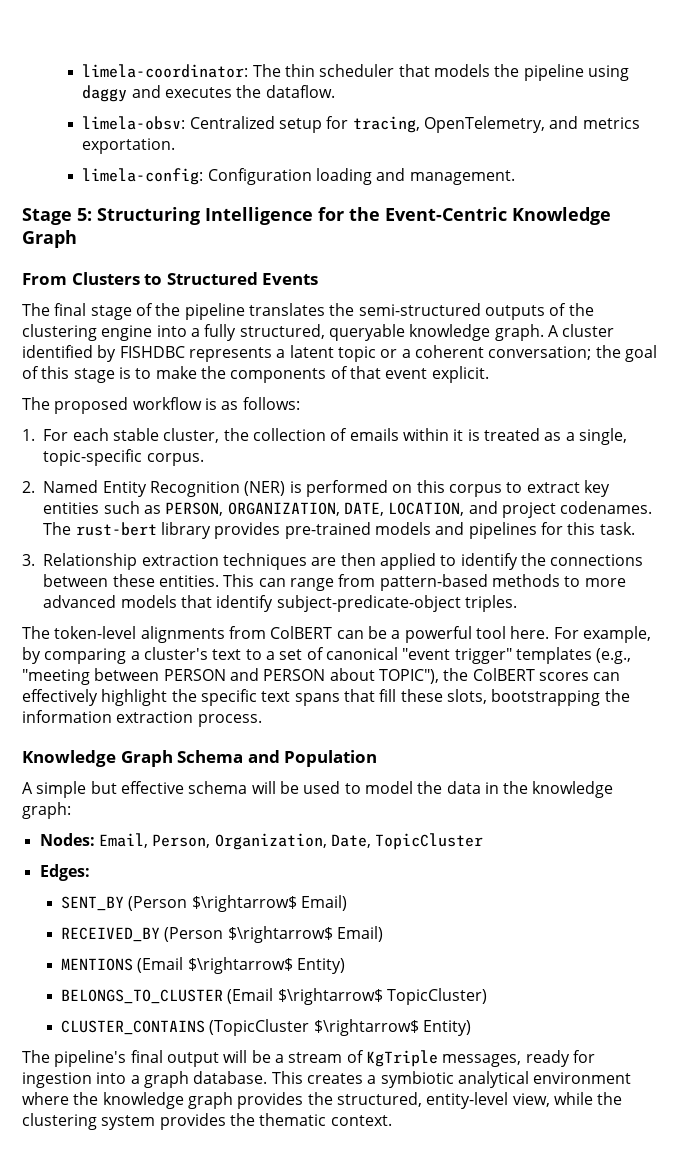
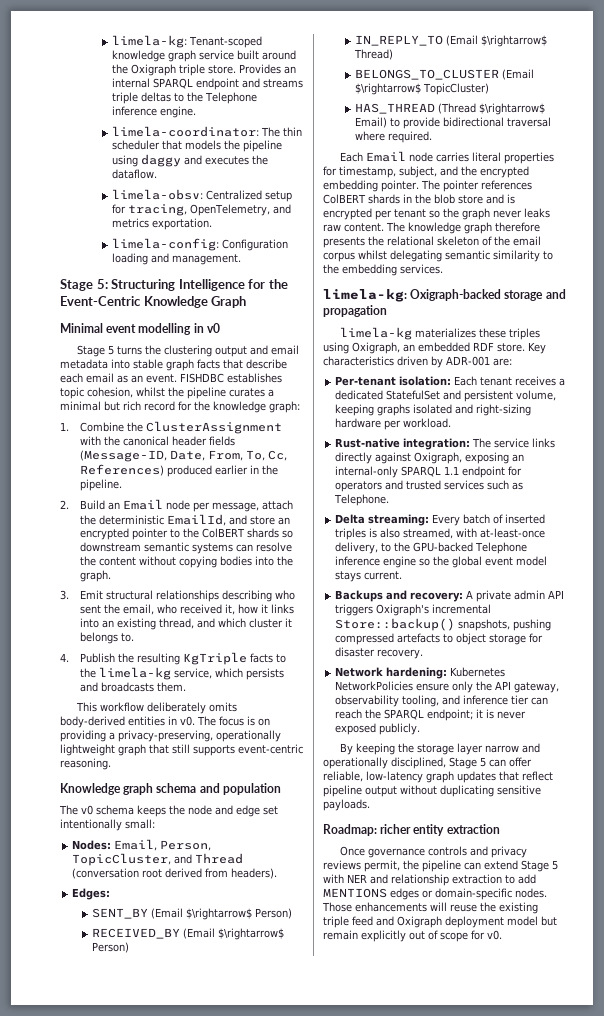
+ limela-kg: Tenant-scoped knowledge graph service built around the Oxigraph triple store. Provides an internal SPARQL endpoint and streams triple deltas to the Telephone inference engine.
- From Clusters to Structured Events
- The final stage of the pipeline translates the semi-structured outputs of the clustering engine into a fully structured, queryable knowledge graph. A cluster identified by FISHDBC represents a latent topic or a coherent conversation; the goal of this stage is to make the components of that event explicit.
- The proposed workflow is as follows:
- 1. For each stable cluster, the collection of emails within it is treated as a single, topic-specific corpus.
- 2. Named Entity Recognition (NER) is performed on this corpus to extract key entities such as PERSON, ORGANIZATION, DATE, LOCATION, and project codenames. The rust-bert library provides pre-trained models and pipelines for this task.
- 3. Relationship extraction techniques are then applied to identify the connections between these entities. This can range from pattern-based methods to more advanced models that identify subject-predicate-object triples.
- The token-level alignments from ColBERT can be a powerful tool here. For example, by comparing a cluster's text to a set of canonical "event trigger" templates (e.g., "meeting between PERSON and PERSON about TOPIC"), the ColBERT scores can effectively highlight the specific text spans that fill these slots, bootstrapping the information extraction process.
- Knowledge Graph Schema and Population
- A simple but effective schema will be used to model the data in the knowledge graph:
- Nodes: Email, Person, Organization, Date, TopicCluster
+ Minimal event modelling in v0
+ Stage 5 turns the clustering output and email metadata into stable graph facts that describe each email as an event. FISHDBC establishes topic cohesion, whilst the pipeline curates a minimal but rich record for the knowledge graph:
+ 1. Combine the ClusterAssignment with the canonical header fields (Message-ID, Date, From, To, Cc, References) produced earlier in the pipeline.
+ 2. Build an Email node per message, attach the deterministic EmailId, and store an encrypted pointer to the ColBERT shards so downstream semantic systems can resolve the content without copying bodies into the graph.
+ 3. Emit structural relationships describing who sent the email, who received it, how it links into an existing thread, and which cluster it belongs to.
+ 4. Publish the resulting KgTriple facts to the limela-kg service, which persists and broadcasts them.
+ This workflow deliberately omits body-derived entities in v0. The focus is on providing a privacy-preserving, operationally lightweight graph that still supports event-centric reasoning.
+ Knowledge graph schema and population
+ The v0 schema keeps the node and edge set intentionally small:
+ Nodes: Email, Person, TopicCluster, and Thread (conversation root derived from headers).
  Edges:
- SENT_BY (Person $\rightarrow$ Email)
- RECEIVED_BY (Person $\rightarrow$ Email)
- MENTIONS (Email $\rightarrow$ Entity)
+ SENT_BY (Email $\rightarrow$ Person)
+ RECEIVED_BY (Email $\rightarrow$ Person)
+ IN_REPLY_TO (Email $\rightarrow$ Thread)
  BELONGS_TO_CLUSTER (Email $\rightarrow$ TopicCluster)
- CLUSTER_CONTAINS (TopicCluster $\rightarrow$ Entity)
- The pipeline's final output will be a stream of KgTriple messages, ready for ingestion into a graph database. This creates a symbiotic analytical environment where the knowledge graph provides the structured, entity-level view, while the clustering system provides the thematic context.
+ HAS_THREAD (Thread $\rightarrow$ Email) to provide bidirectional traversal where required.
+ Each Email node carries literal properties for timestamp, subject, and the encrypted embedding pointer. The pointer references ColBERT shards in the blob store and is encrypted per tenant so the graph never leaks raw content. The knowledge graph therefore presents the relational skeleton of the email corpus whilst delegating semantic similarity to the embedding services.
+ limela-kg: Oxigraph-backed storage and propagation
+ limela-kg materializes these triples using Oxigraph, an embedded RDF store. Key characteristics driven by ADR-001 are:
+ Per-tenant isolation: Each tenant receives a dedicated StatefulSet and persistent volume, keeping graphs isolated and right-sizing hardware per workload.
+ Rust-native integration: The service links directly against Oxigraph, exposing an internal-only SPARQL 1.1 endpoint for operators and trusted services such as Telephone.
+ Delta streaming: Every batch of inserted triples is also streamed, with at-least-once delivery, to the GPU-backed Telephone inference engine so the global event model stays current.
+ Backups and recovery: A private admin API triggers Oxigraph's incremental Store::backup() snapshots, pushing compressed artefacts to object storage for disaster recovery.
+ Network hardening: Kubernetes NetworkPolicies ensure only the API gateway, observability tooling, and inference tier can reach the SPARQL endpoint; it is never exposed publicly.
+ By keeping the storage layer narrow and operationally disciplined, Stage 5 can offer reliable, low-latency graph updates that reflect pipeline output without duplicating sensitive payloads.
+ Roadmap: richer entity extraction
+ Once governance controls and privacy reviews permit, the pipeline can extend Stage 5 with NER and relationship extraction to add MENTIONS edges or domain-specific nodes. Those enhancements will reuse the existing triple feed and Oxigraph deployment model but remain explicitly out of scope for v0.

